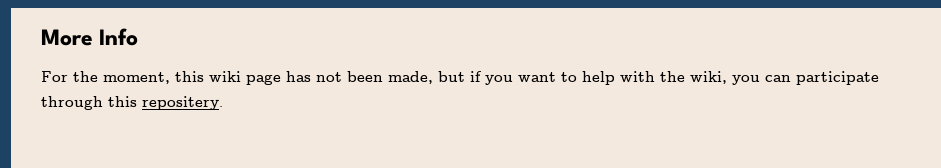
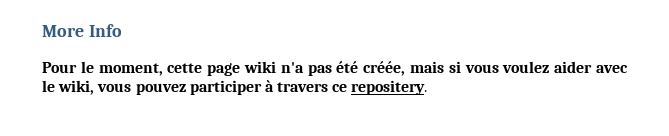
- For the moment, this wiki page has not been made, but if you want to help with the wiki, you can participate through this repositery.
+ Pour le moment, cette page wiki n'a pas été créée, mais si vous voulez aider avec le wiki, vous pouvez participer à travers ce repositery.

